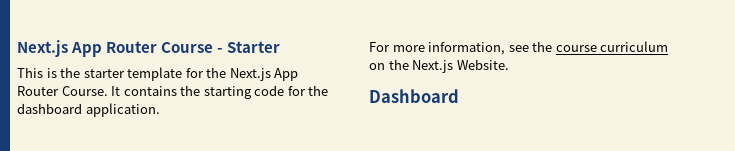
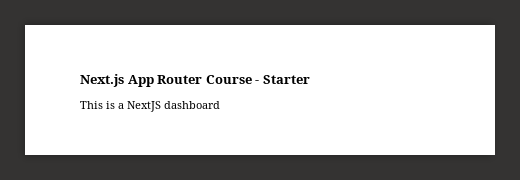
- This is the starter template for the Next.js App Router Course. It contains the starting code for the dashboard application.
- For more information, see the course curriculum on the Next.js Website.
- Dashboard
+ This is a NextJS dashboard

